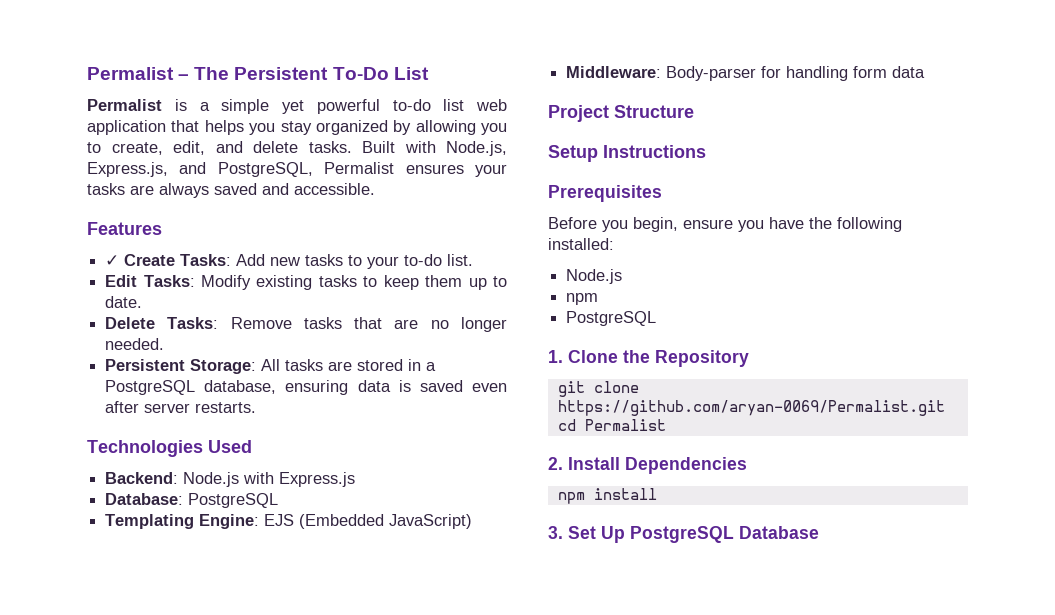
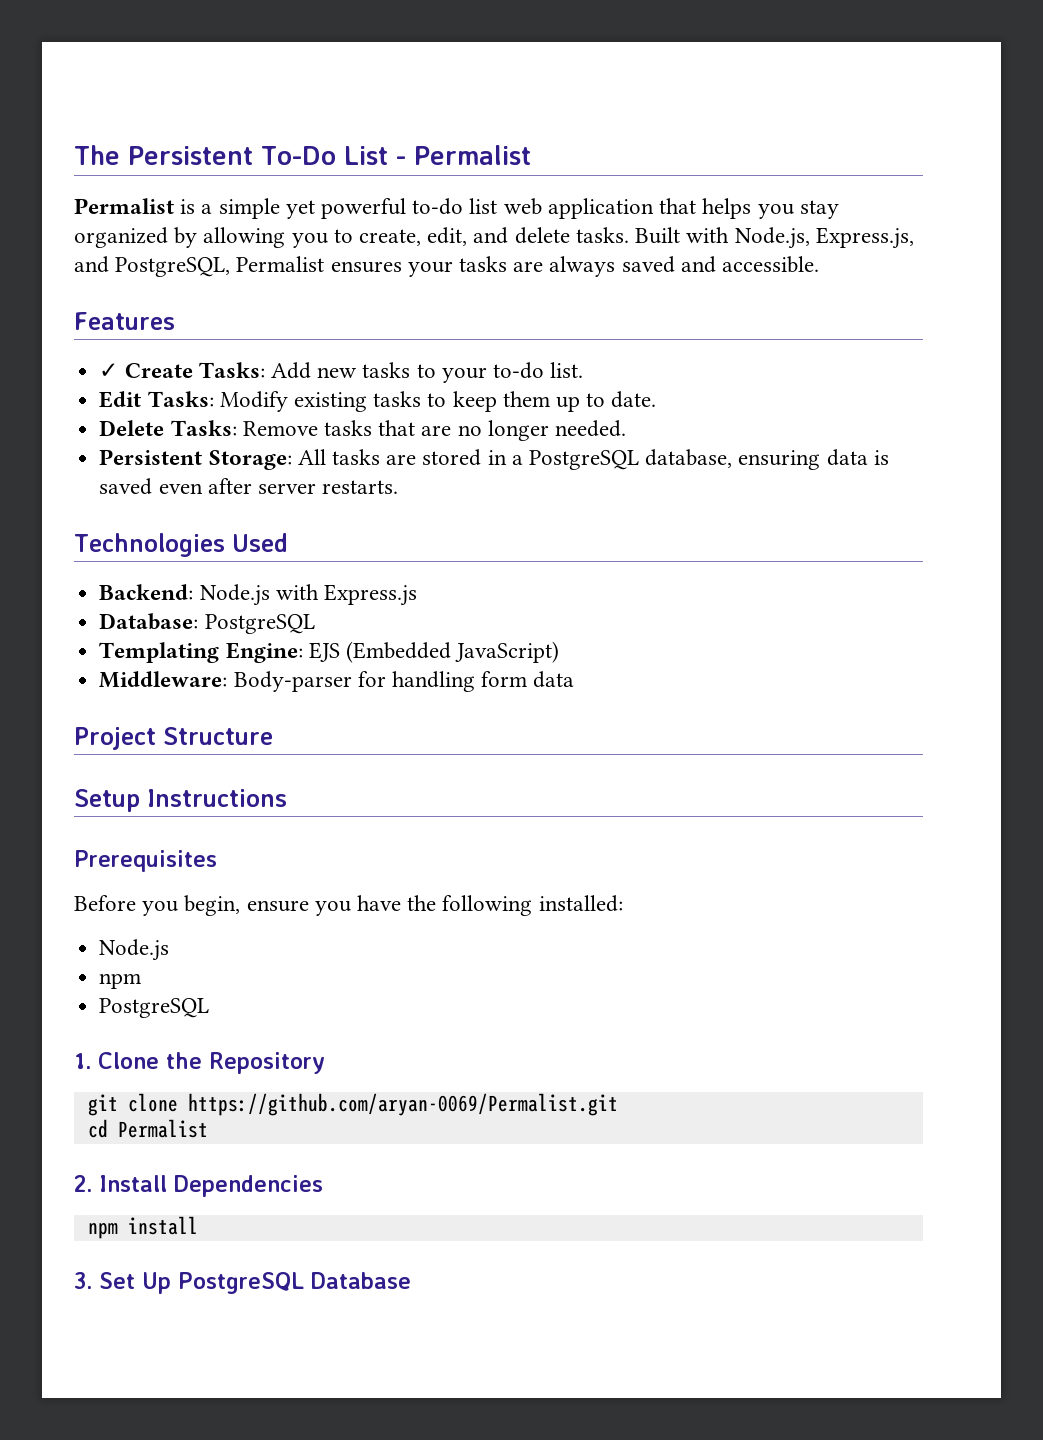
- Permalist – The Persistent To-Do List
+ The Persistent To-Do List - Permalist

